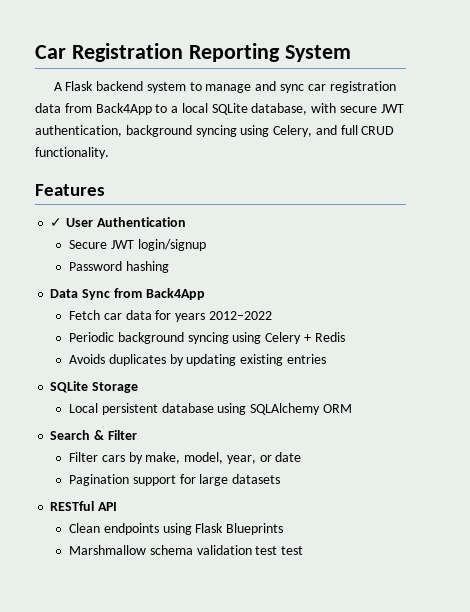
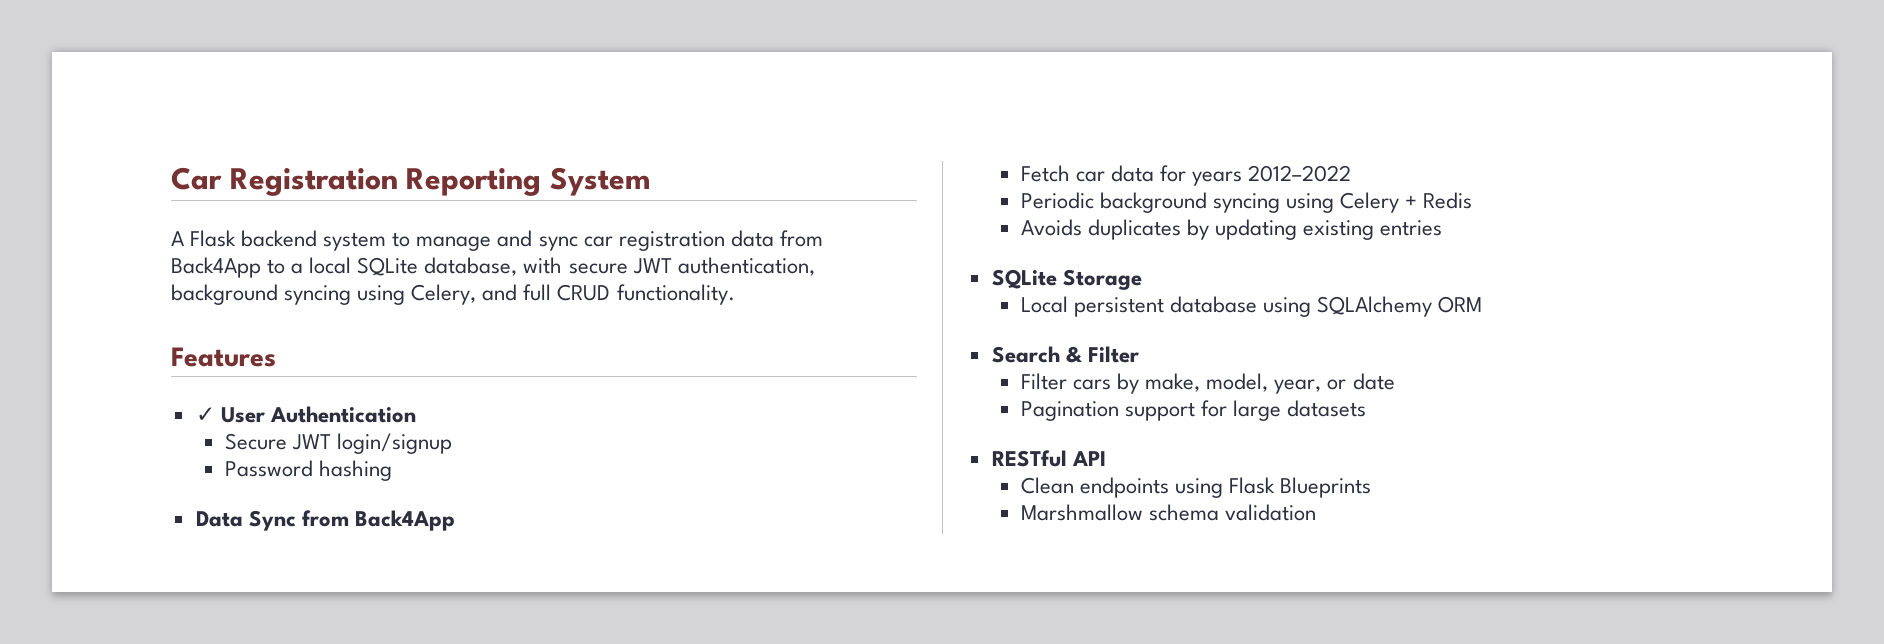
- Marshmallow schema validation test test
+ Marshmallow schema validation

